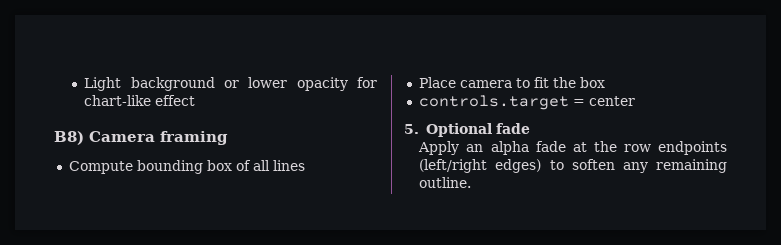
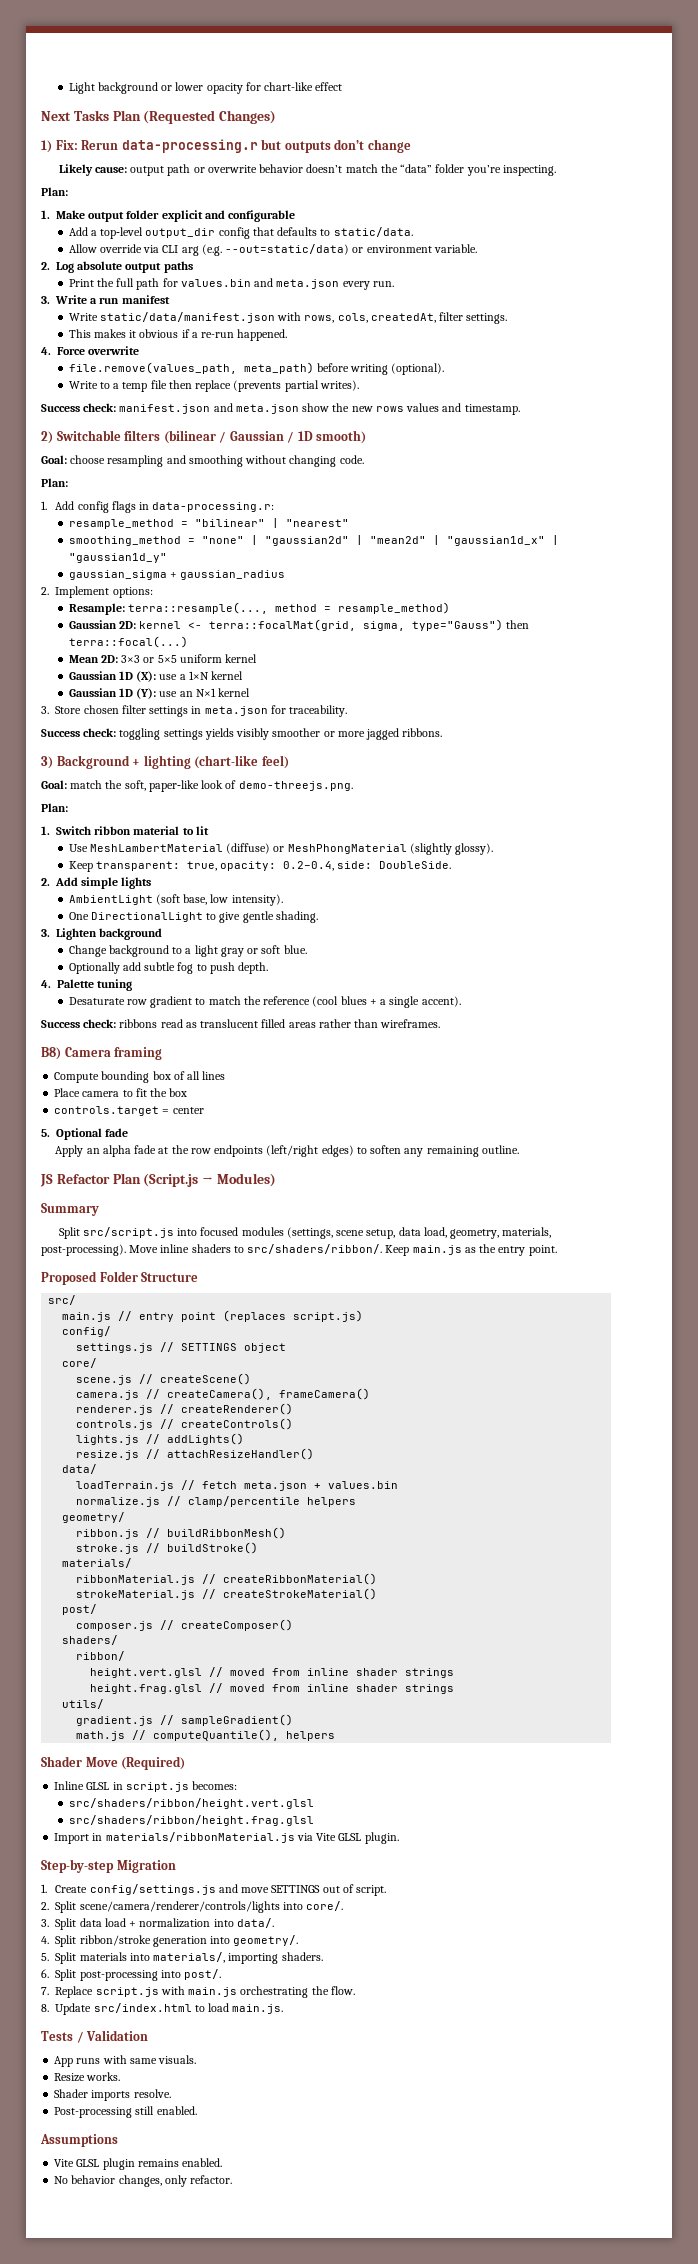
+ Next Tasks Plan (Requested Changes)
+ 1) Fix: Rerun data-processing.r but outputs don’t change
+ Likely cause: output path or overwrite behavior doesn’t match the “data” folder you’re inspecting.
+ Plan:
+ 1. Make output folder explicit and configurable
+ Add a top‑level output_dir config that defaults to static/data.
+ Allow override via CLI arg (e.g. --out=static/data) or environment variable.
+ 2. Log absolute output paths
+ Print the full path for values.bin and meta.json every run.
+ 3. Write a run manifest
+ Write static/data/manifest.json with rows, cols, createdAt, filter settings.
+ This makes it obvious if a re-run happened.
+ 4. Force overwrite
+ file.remove(values_path, meta_path) before writing (optional).
+ Write to a temp file then replace (prevents partial writes).
+ Success check: manifest.json and meta.json show the new rows values and timestamp.
+ 2) Switchable filters (bilinear / Gaussian / 1D smooth)
+ Goal: choose resampling and smoothing without changing code.
+ Plan:
+ 1. Add config flags in data-processing.r:
+ resample_method = "bilinear" | "nearest"
+ smoothing_method = "none" | "gaussian2d" | "mean2d" | "gaussian1d_x" | "gaussian1d_y"
+ gaussian_sigma + gaussian_radius
+ 2. Implement options:
+ Resample: terra::resample(..., method = resample_method)
+ Gaussian 2D: kernel <- terra::focalMat(grid, sigma, type="Gauss") then terra::focal(...)
+ Mean 2D: 3×3 or 5×5 uniform kernel
+ Gaussian 1D (X): use a 1×N kernel
+ Gaussian 1D (Y): use an N×1 kernel
+ 3. Store chosen filter settings in meta.json for traceability.
+ Success check: toggling settings yields visibly smoother or more jagged ribbons.
+ 3) Background + lighting (chart-like feel)
+ Goal: match the soft, paper‑like look of demo-threejs.png.
+ Plan:
+ 1. Switch ribbon material to lit
+ Use MeshLambertMaterial (diffuse) or MeshPhongMaterial (slightly glossy).
+ Keep transparent: true, opacity: 0.2–0.4, side: DoubleSide.
+ 2. Add simple lights
+ AmbientLight (soft base, low intensity).
+ One DirectionalLight to give gentle shading.
+ 3. Lighten background
+ Change background to a light gray or soft blue.
+ Optionally add subtle fog to push depth.
+ 4. Palette tuning
+ Desaturate row gradient to match the reference (cool blues + a single accent).
+ Success check: ribbons read as translucent filled areas rather than wireframes.
+ JS Refactor Plan (Script.js → Modules)
+ Summary
+ Split src/script.js into focused modules (settings, scene setup, data load, geometry, materials, post-processing). Move inline shaders to src/shaders/ribbon/. Keep main.js as the entry point.
+ Proposed Folder Structure
+ src/
+ main.js // entry point (replaces script.js)
+ config/
+ settings.js // SETTINGS object
+ core/
+ scene.js // createScene()
+ camera.js // createCamera(), frameCamera()
+ renderer.js // createRenderer()
+ controls.js // createControls()
+ lights.js // addLights()
+ resize.js // attachResizeHandler()
+ data/
+ loadTerrain.js // fetch meta.json + values.bin
+ normalize.js // clamp/percentile helpers
+ geometry/
+ ribbon.js // buildRibbonMesh()
+ stroke.js // buildStroke()
+ materials/
+ ribbonMaterial.js // createRibbonMaterial()
+ strokeMaterial.js // createStrokeMaterial()
+ post/
+ composer.js // createComposer()
+ shaders/
+ ribbon/
+ height.vert.glsl // moved from inline shader strings
+ height.frag.glsl // moved from inline shader strings
+ utils/
+ gradient.js // sampleGradient()
+ math.js // computeQuantile(), helpers
+ Shader Move (Required)
+ Inline GLSL in script.js becomes:
+ src/shaders/ribbon/height.vert.glsl
+ src/shaders/ribbon/height.frag.glsl
+ Import in materials/ribbonMaterial.js via Vite GLSL plugin.
+ Step-by-step Migration
+ 1. Create config/settings.js and move SETTINGS out of script.
+ 2. Split scene/camera/renderer/controls/lights into core/.
+ 3. Split data load + normalization into data/.
+ 4. Split ribbon/stroke generation into geometry/.
+ 5. Split materials into materials/, importing shaders.
+ 6. Split post-processing into post/.
+ 7. Replace script.js with main.js orchestrating the flow.
+ 8. Update src/index.html to load main.js.
+ Tests / Validation
+ App runs with same visuals.
+ Resize works.
+ Shader imports resolve.
+ Post-processing still enabled.
+ Assumptions
+ Vite GLSL plugin remains enabled.
+ No behavior changes, only refactor.

